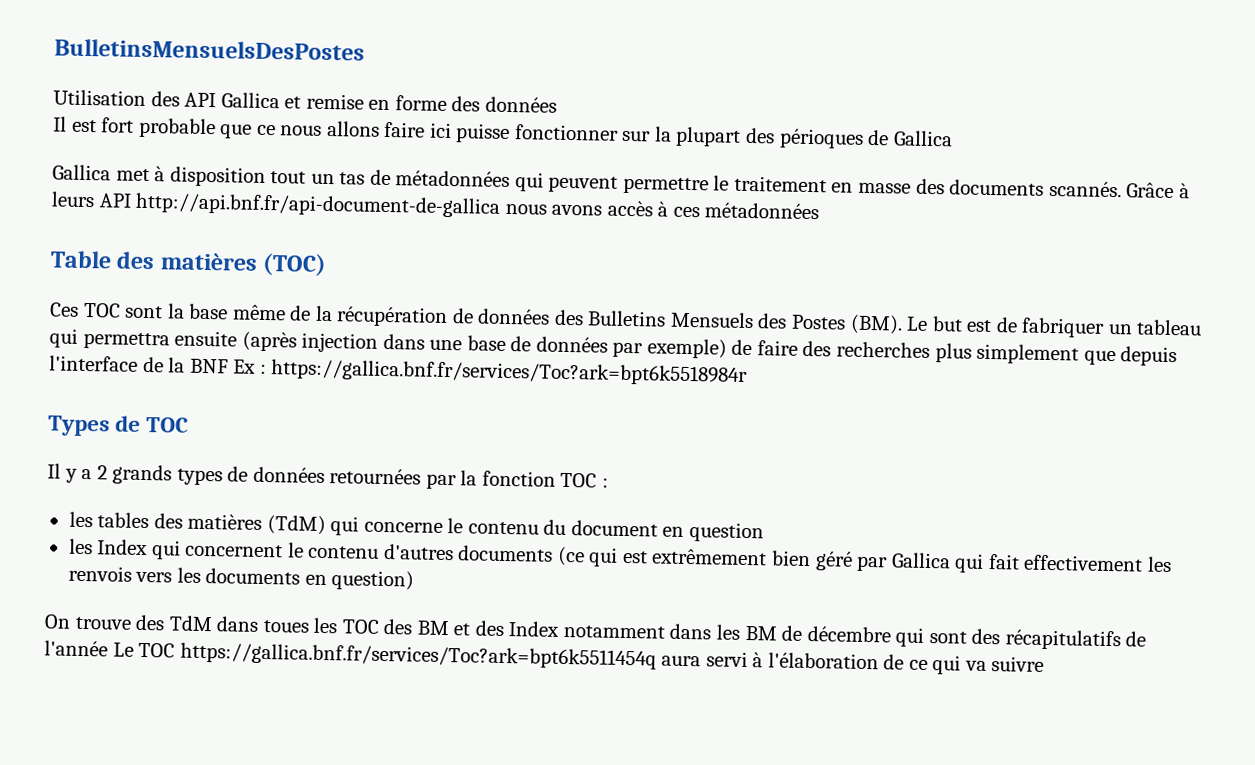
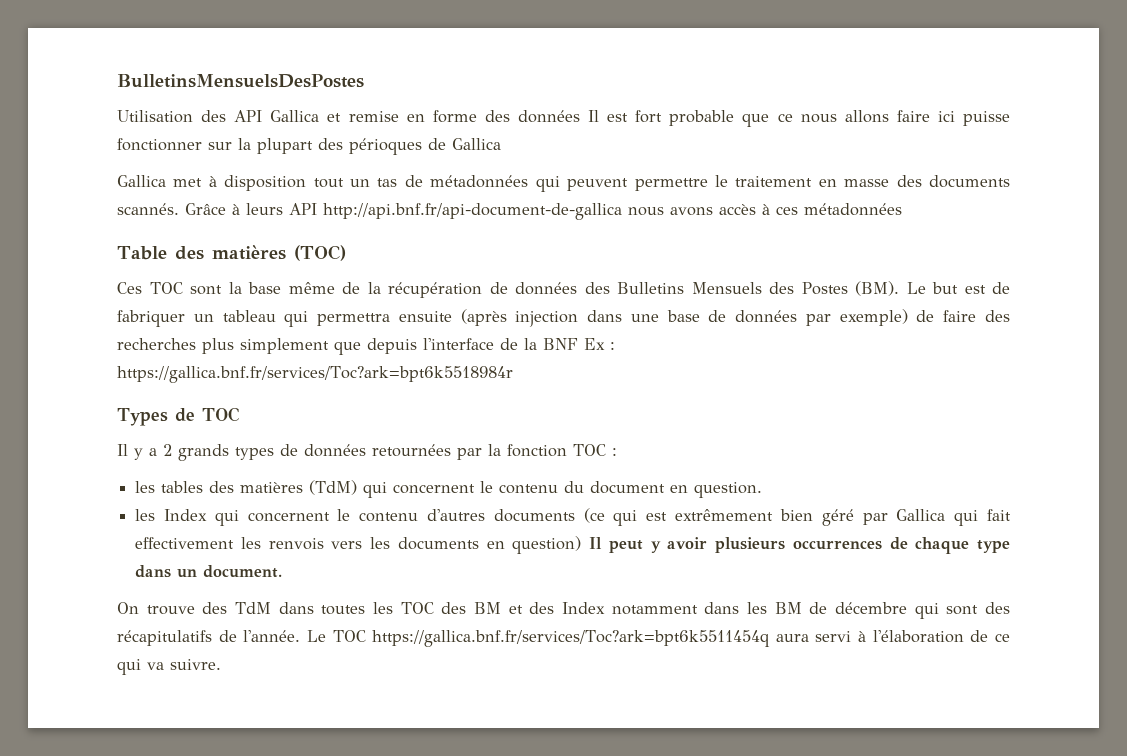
- Utilisation des API Gallica et remise en forme des données
- Il est fort probable que ce nous allons faire ici puisse fonctionner sur la plupart des périoques de Gallica
+ Utilisation des API Gallica et remise en forme des données Il est fort probable que ce nous allons faire ici puisse fonctionner sur la plupart des périoques de Gallica
- les tables des matières (TdM) qui concerne le contenu du document en question
+ les tables des matières (TdM) qui concernent le contenu du document en question.
- les Index qui concernent le contenu d'autres documents (ce qui est extrêmement bien géré par Gallica qui fait effectivement les renvois vers les documents en question)
+ les Index qui concernent le contenu d'autres documents (ce qui est extrêmement bien géré par Gallica qui fait effectivement les renvois vers les documents en question) Il peut y avoir plusieurs occurrences de chaque type dans un document.
- On trouve des TdM dans toues les TOC des BM et des Index notamment dans les BM de décembre qui sont des récapitulatifs de l'année Le TOC https://gallica.bnf.fr/services/Toc?ark=bpt6k5511454q aura servi à l'élaboration de ce qui va suivre
+ On trouve des TdM dans toutes les TOC des BM et des Index notamment dans les BM de décembre qui sont des récapitulatifs de l'année. Le TOC https://gallica.bnf.fr/services/Toc?ark=bpt6k5511454q aura servi à l'élaboration de ce qui va suivre.

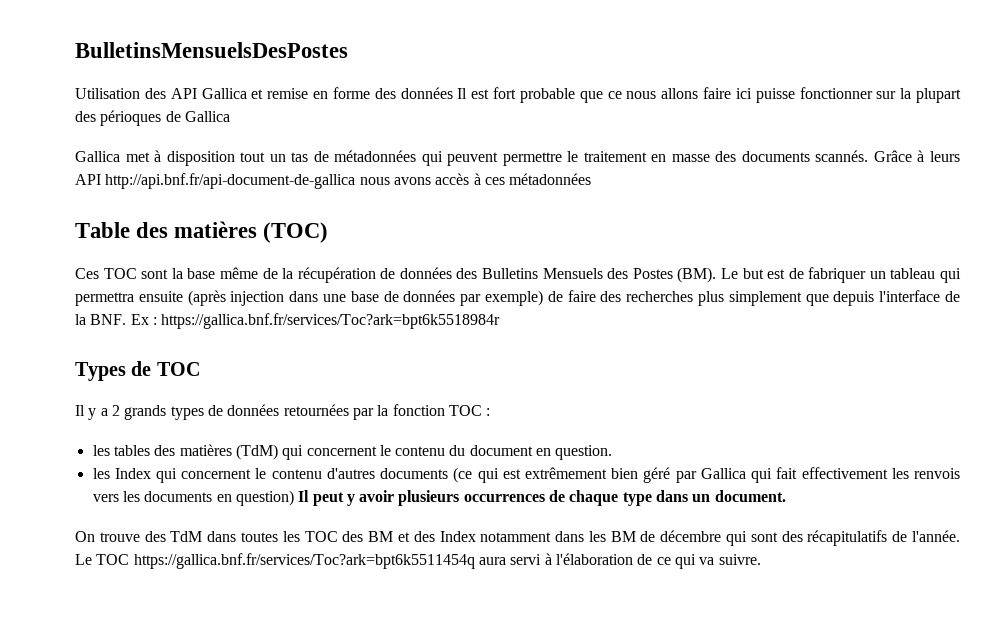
- Ces TOC sont la base même de la récupération de données des Bulletins Mensuels des Postes (BM). Le but est de fabriquer un tableau qui permettra ensuite (après injection dans une base de données par exemple) de faire des recherches plus simplement que depuis l'interface de la BNF Ex : https://gallica.bnf.fr/services/Toc?ark=bpt6k5518984r
+ Ces TOC sont la base même de la récupération de données des Bulletins Mensuels des Postes (BM). Le but est de fabriquer un tableau qui permettra ensuite (après injection dans une base de données par exemple) de faire des recherches plus simplement que depuis l'interface de la BNF. Ex : https://gallica.bnf.fr/services/Toc?ark=bpt6k5518984r

